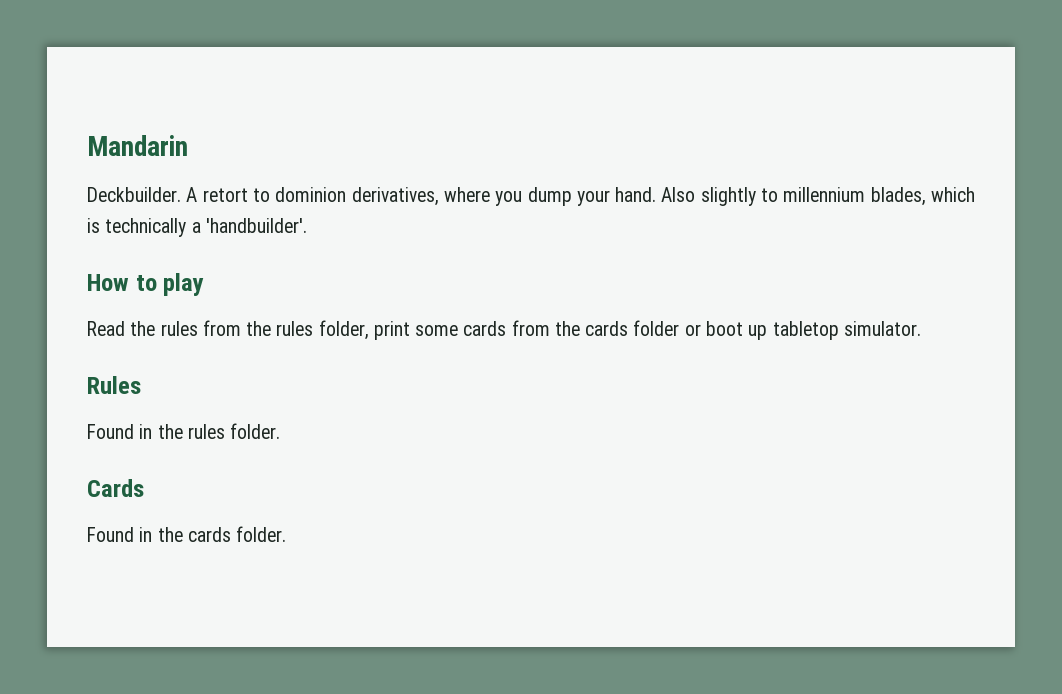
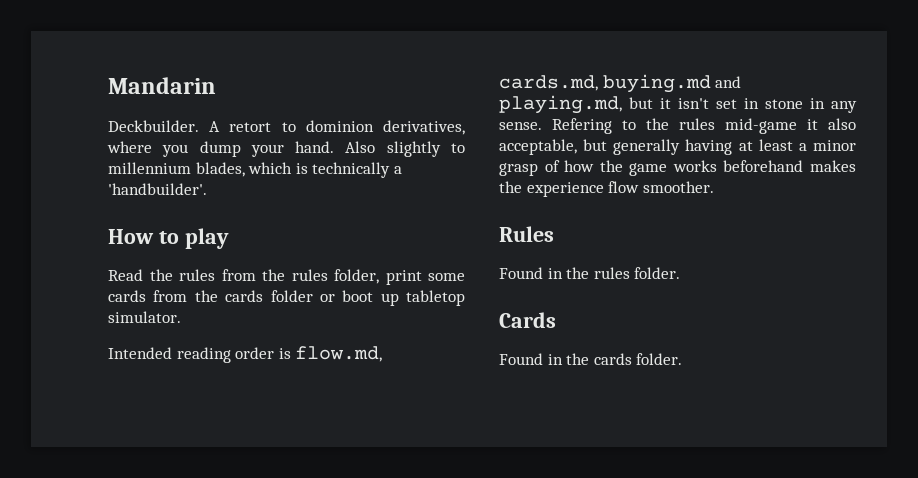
+ Intended reading order is flow.md, cards.md, buying.md and playing.md, but it isn't set in stone in any sense. Refering to the rules mid-game it also acceptable, but generally having at least a minor grasp of how the game works beforehand makes the experience flow smoother.

